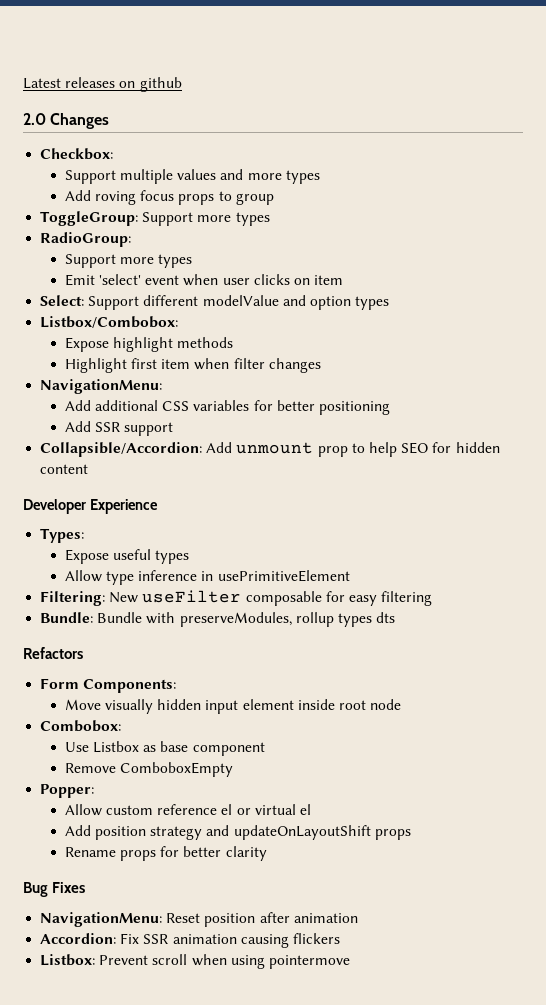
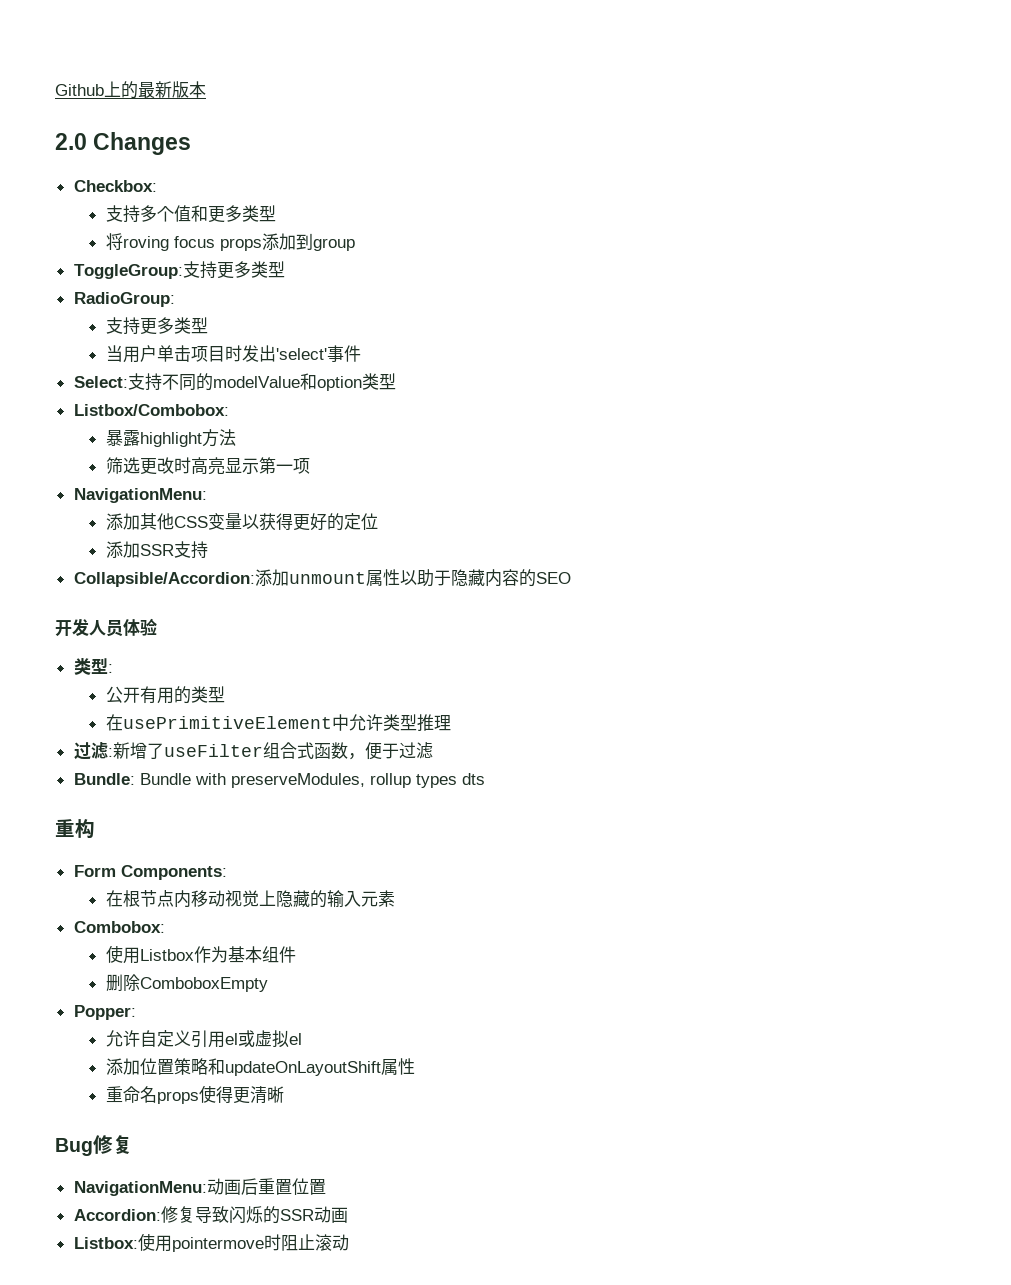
- Latest releases on github
+ Github上的最新版本
- Support multiple values and more types
- Add roving focus props to group
+ 支持多个值和更多类型
+ 将roving focus props添加到group
- ToggleGroup: Support more types
+ ToggleGroup:支持更多类型
  RadioGroup:
- Support more types
- Emit 'select' event when user clicks on item
- Select: Support different modelValue and option types
+ 支持更多类型
+ 当用户单击项目时发出'select'事件
+ Select:支持不同的modelValue和option类型
  Listbox/Combobox:
- Expose highlight methods
- Highlight first item when filter changes
+ 暴露highlight方法
+ 筛选更改时高亮显示第一项
  NavigationMenu:
- Add additional CSS variables for better positioning
- Add SSR support
- Collapsible/Accordion: Add unmount prop to help SEO for hidden content
- Developer Experience
- Types:
- Expose useful types
- Allow type inference in usePrimitiveElement
- Filtering: New useFilter composable for easy filtering
+ 添加其他CSS变量以获得更好的定位
+ 添加SSR支持
+ Collapsible/Accordion:添加unmount属性以助于隐藏内容的SEO
+ 开发人员体验
+ 类型:
+ 公开有用的类型
+ 在usePrimitiveElement中允许类型推理
+ 过滤:新增了useFilter组合式函数，便于过滤
- Refactors
+ 重构
- Move visually hidden input element inside root node
+ 在根节点内移动视觉上隐藏的输入元素
  Combobox:
- Use Listbox as base component
- Remove ComboboxEmpty
+ 使用Listbox作为基本组件
+ 删除ComboboxEmpty
  Popper:
- Allow custom reference el or virtual el
- Add position strategy and updateOnLayoutShift props
- Rename props for better clarity
+ 允许自定义引用el或虚拟el
+ 添加位置策略和updateOnLayoutShift属性
+ 重命名props使得更清晰
- Bug Fixes
- NavigationMenu: Reset position after animation
- Accordion: Fix SSR animation causing flickers
- Listbox: Prevent scroll when using pointermove
+ Bug修复
+ NavigationMenu:动画后重置位置
+ Accordion:修复导致闪烁的SSR动画
+ Listbox:使用pointermove时阻止滚动

